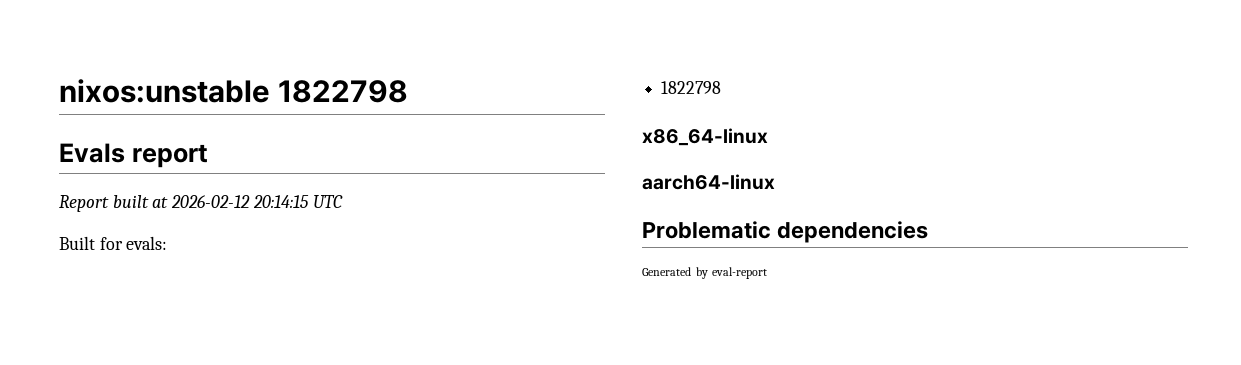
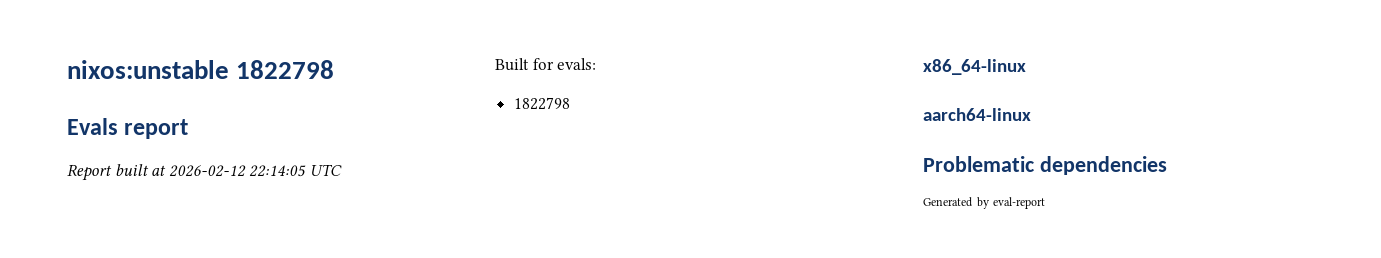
- Report built at 2026-02-12 20:14:15 UTC
+ Report built at 2026-02-12 22:14:05 UTC

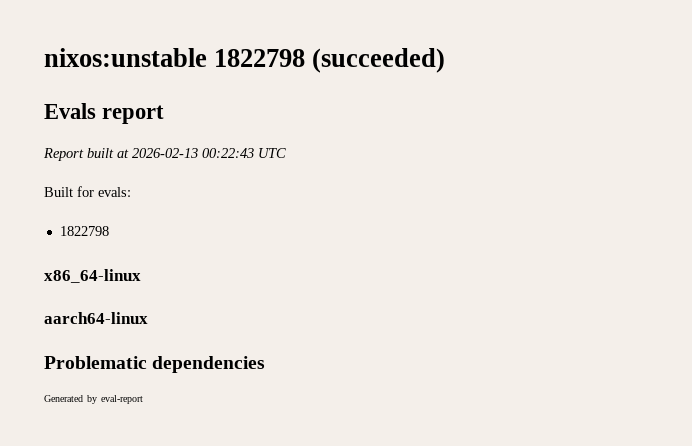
- nixos:unstable 1822798
+ nixos:unstable 1822798 (succeeded)
- Report built at 2026-02-12 22:14:05 UTC
+ Report built at 2026-02-13 00:22:43 UTC

